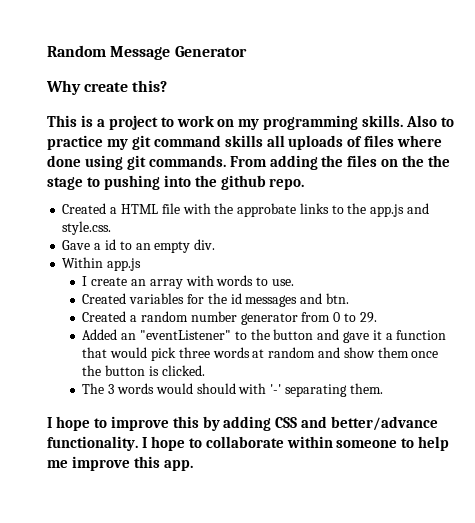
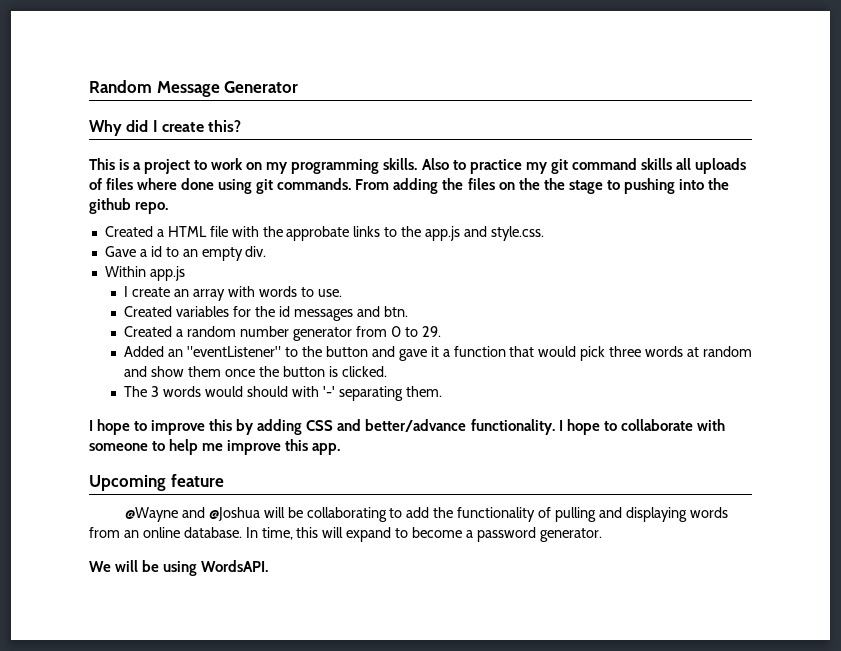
- Why create this?
+ Why did I create this?
- I hope to collaborate within someone to help me improve this app.
+ I hope to collaborate with someone to help me improve this app.
+ Upcoming feature
+ @Wayne and @Joshua will be collaborating to add the functionality of pulling and displaying words from an online database. In time, this will expand to become a password generator.
+ We will be using WordsAPI.

